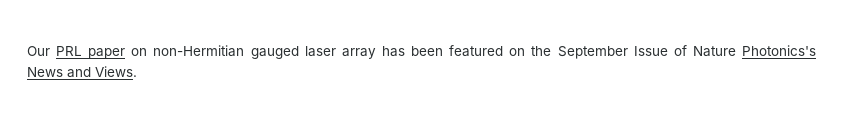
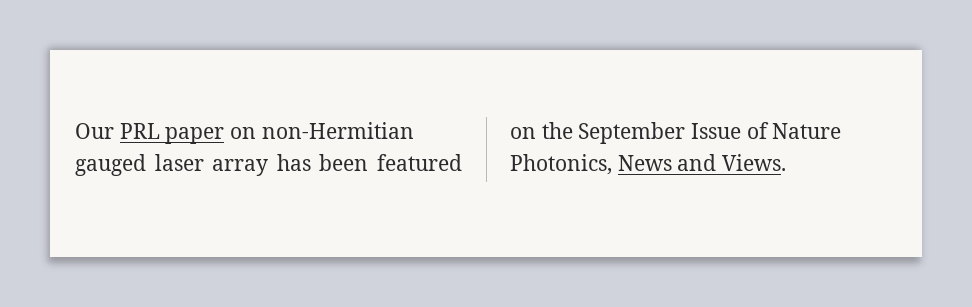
- Our PRL paper on non-Hermitian gauged laser array has been featured on the September Issue of Nature Photonics's News and Views.
+ Our PRL paper on non-Hermitian gauged laser array has been featured on the September Issue of Nature Photonics, News and Views.

